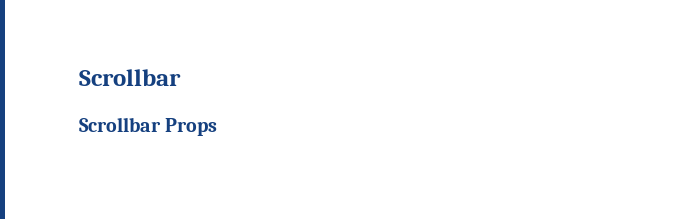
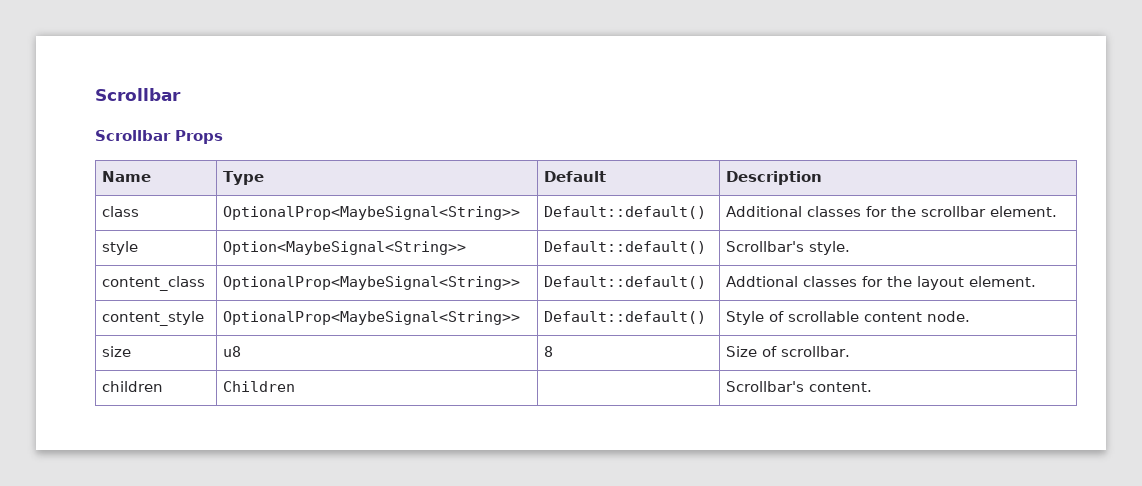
+ Name | Type | Default | Description
+ class | OptionalProp<MaybeSignal<String>> | Default::default() | Additional classes for the scrollbar element.
+ style | Option<MaybeSignal<String>> | Default::default() | Scrollbar's style.
+ content_class | OptionalProp<MaybeSignal<String>> | Default::default() | Addtional classes for the layout element.
+ content_style | OptionalProp<MaybeSignal<String>> | Default::default() | Style of scrollable content node.
+ size | u8 | 8 | Size of scrollbar.
+ children | Children | | Scrollbar's content.

